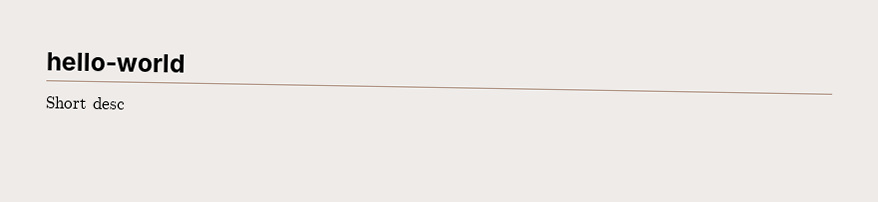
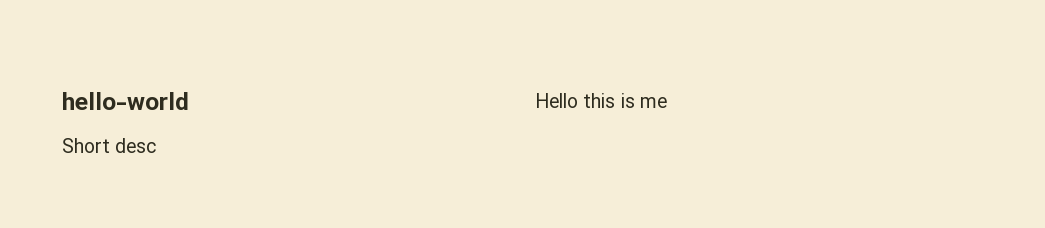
+ Hello this is me

